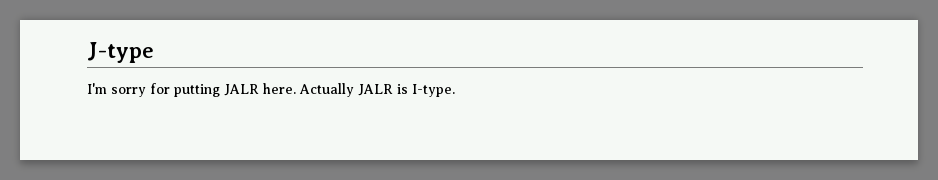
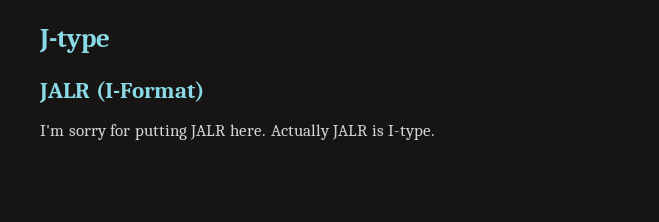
+ JALR (I-Format)

